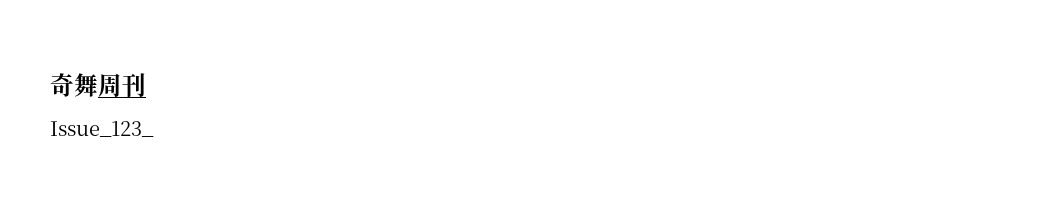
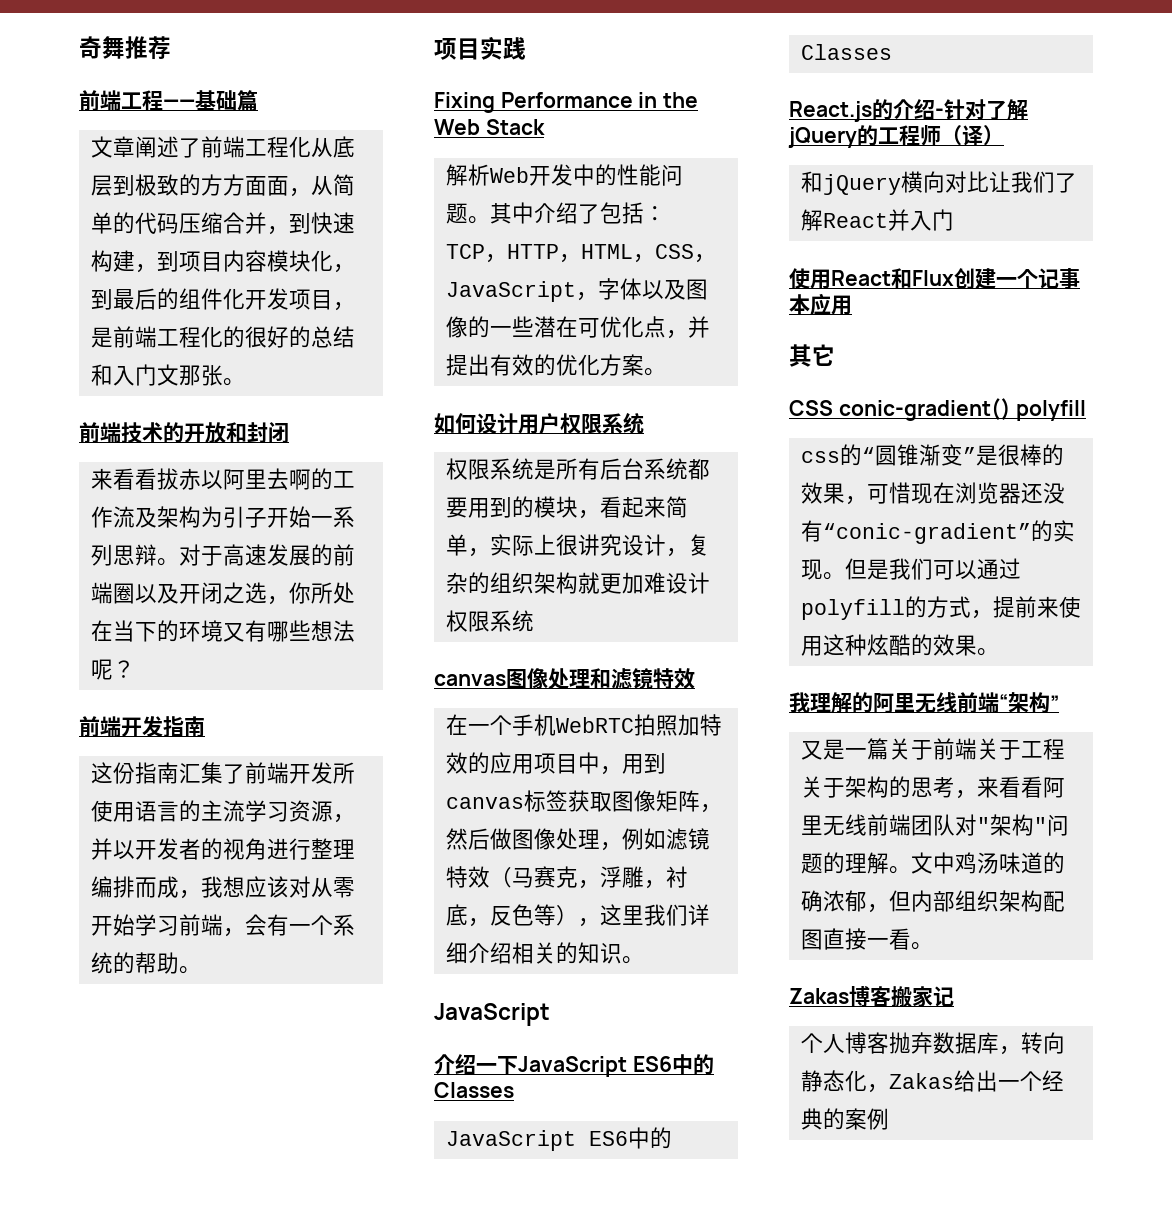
- 奇舞周刊
- Issue_123_
+ 奇舞推荐
+ 前端工程——基础篇
+ 文章阐述了前端工程化从底层到极致的方方面面，从简单的代码压缩合并，到快速构建，到项目内容模块化，到最后的组件化开发项目，是前端工程化的很好的总结和入门文那张。
+ 前端技术的开放和封闭
+ 来看看拔赤以阿里去啊的工作流及架构为引子开始一系列思辩。对于高速发展的前端圈以及开闭之选，你所处在当下的环境又有哪些想法呢？
+ 前端开发指南
+ 这份指南汇集了前端开发所使用语言的主流学习资源，并以开发者的视角进行整理编排而成，我想应该对从零开始学习前端，会有一个系统的帮助。
+ 项目实践
+ Fixing Performance in the Web Stack
+ 解析Web开发中的性能问题。其中介绍了包括：TCP，HTTP，HTML，CSS，JavaScript，字体以及图像的一些潜在可优化点，并提出有效的优化方案。
+ 如何设计用户权限系统
+ 权限系统是所有后台系统都要用到的模块，看起来简单，实际上很讲究设计，复杂的组织架构就更加难设计权限系统
+ canvas图像处理和滤镜特效
+ 在一个手机WebRTC拍照加特效的应用项目中，用到canvas标签获取图像矩阵，然后做图像处理，例如滤镜特效（马赛克，浮雕，衬底，反色等），这里我们详细介绍相关的知识。
+ JavaScript
+ 介绍一下JavaScript ES6中的Classes
+ JavaScript ES6中的Classes
+ React.js的介绍-针对了解jQuery的工程师（译）
+ 和jQuery横向对比让我们了解React并入门
+ 使用React和Flux创建一个记事本应用
+ 其它
+ CSS conic-gradient() polyfill
+ css的“圆锥渐变”是很棒的效果，可惜现在浏览器还没有“conic-gradient”的实现。但是我们可以通过polyfill的方式，提前来使用这种炫酷的效果。
+ 我理解的阿里无线前端“架构”
+ 又是一篇关于前端关于工程关于架构的思考，来看看阿里无线前端团队对"架构"问题的理解。文中鸡汤味道的确浓郁，但内部组织架构配图直接一看。
+ Zakas博客搬家记
+ 个人博客抛弃数据库，转向静态化，Zakas给出一个经典的案例

